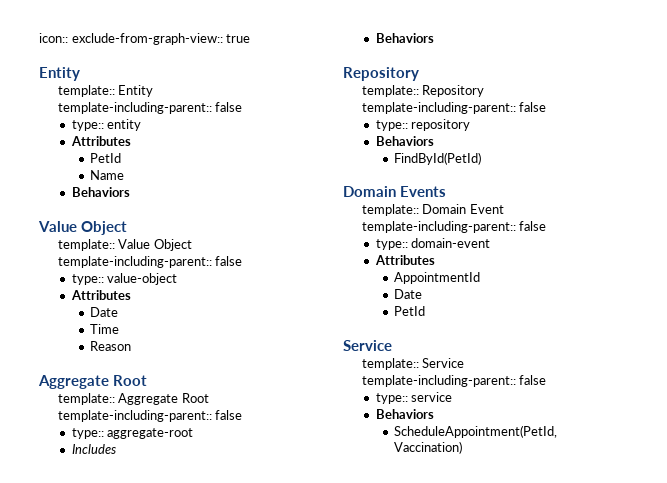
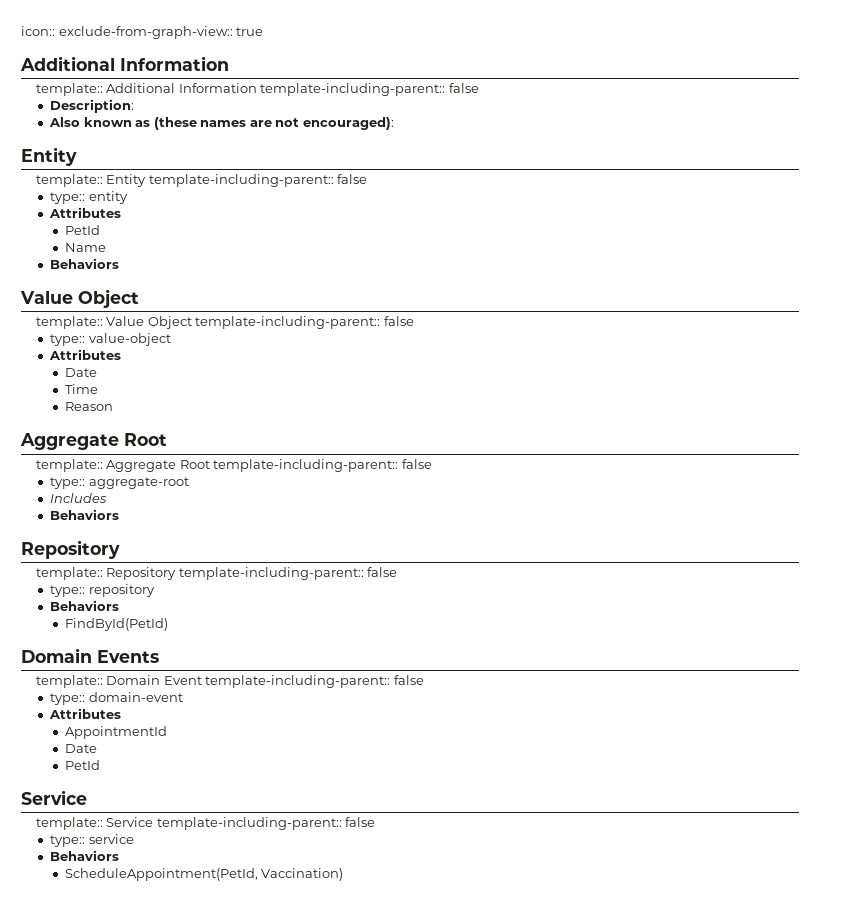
  icon:: exclude-from-graph-view:: true
+ Additional Information
+ template:: Additional Information template-including-parent:: false
+ Description:
+ Also known as (these names are not encouraged):

